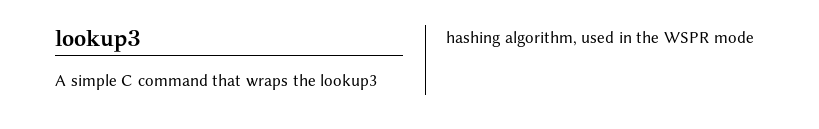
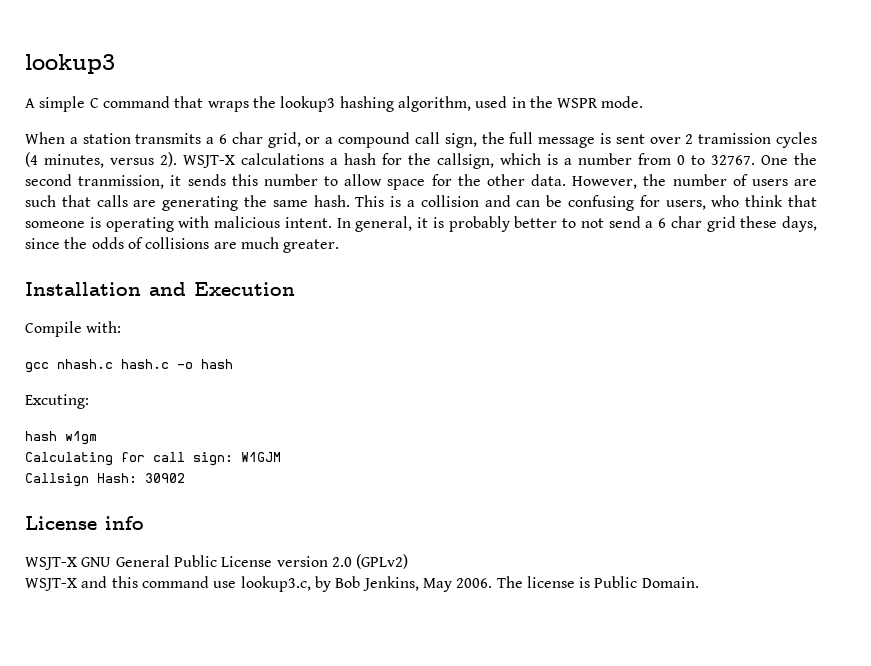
- A simple C command that wraps the lookup3 hashing algorithm, used in the WSPR mode
+ A simple C command that wraps the lookup3 hashing algorithm, used in the WSPR mode.
+ When a station transmits a 6 char grid, or a compound call sign, the full message is sent over 2 tramission cycles (4 minutes, versus 2). WSJT-X calculations a hash for the callsign, which is a number from 0 to 32767. One the second tranmission, it sends this number to allow space for the other data. However, the number of users are such that calls are generating the same hash. This is a collision and can be confusing for users, who think that someone is operating with malicious intent. In general, it is probably better to not send a 6 char grid these days, since the odds of collisions are much greater.
+ Installation and Execution
+ Compile with:
+ gcc nhash.c hash.c -o hash
+ Excuting:
+ hash w1gm
+ Calculating for call sign: W1GJM
+ Callsign Hash: 30902
+ License info
+ WSJT-X GNU General Public License version 2.0 (GPLv2)
+ WSJT-X and this command use lookup3.c, by Bob Jenkins, May 2006. The license is Public Domain.

